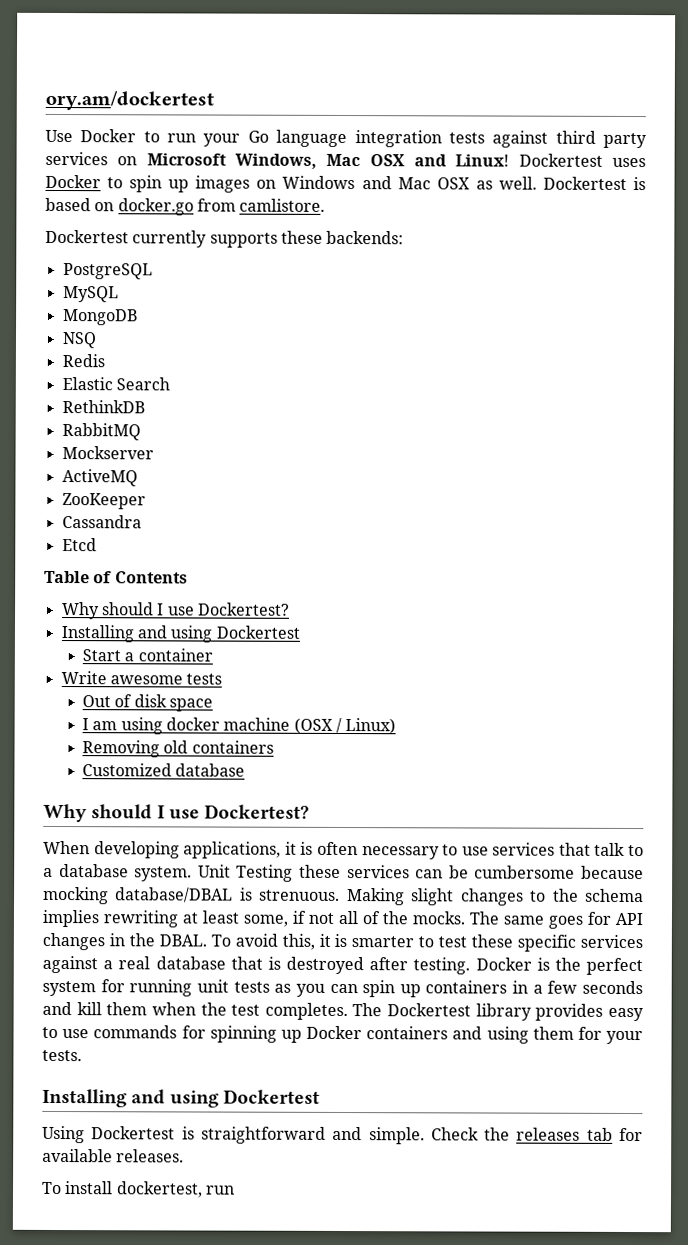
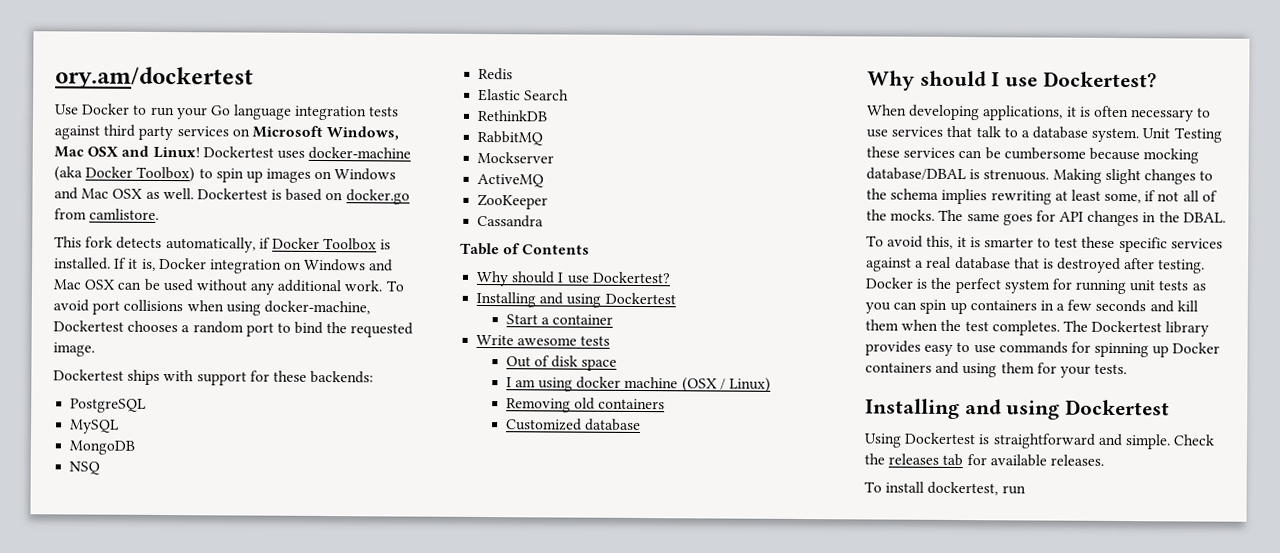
- Dockertest uses Docker to spin up images on Windows and Mac OSX as well.
+ Dockertest uses docker-machine (aka Docker Toolbox) to spin up images on Windows and Mac OSX as well.
- Dockertest currently supports these backends:
+ This fork detects automatically, if Docker Toolbox is installed. If it is, Docker integration on Windows and Mac OSX can be used without any additional work. To avoid port collisions when using docker-machine, Dockertest chooses a random port to bind the requested image.
+ Dockertest ships with support for these backends:
- Etcd
- The same goes for API changes in the DBAL. To avoid this, it is smarter to test these specific services against a real database that is destroyed after testing.
+ The same goes for API changes in the DBAL.
+ To avoid this, it is smarter to test these specific services against a real database that is destroyed after testing.

